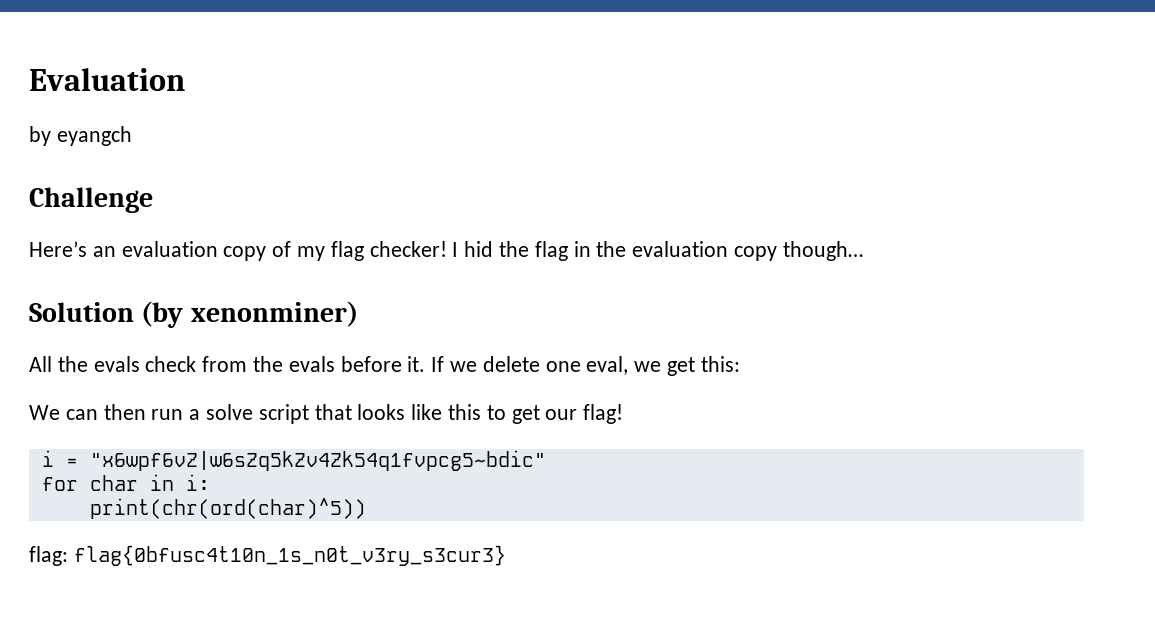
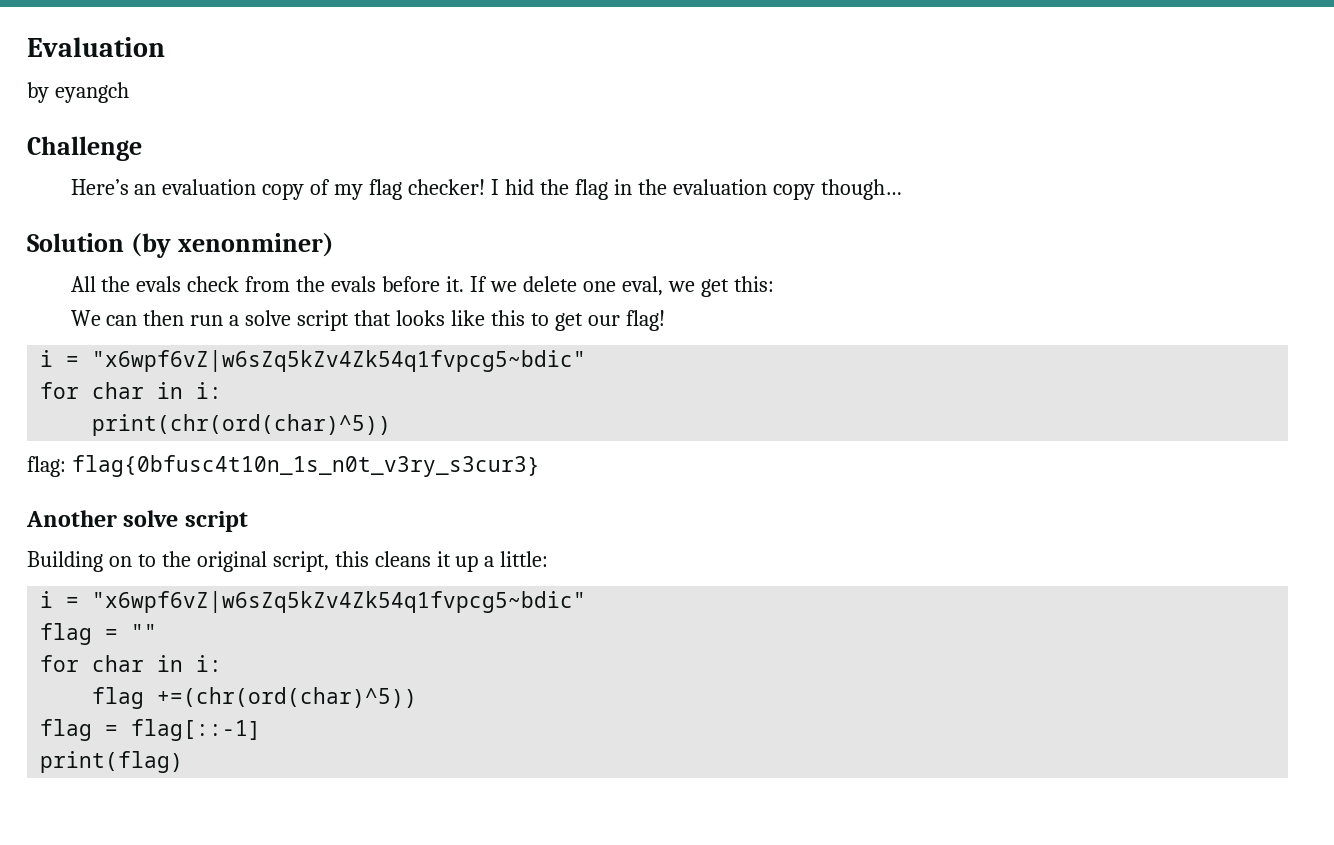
+ Another solve script
+ Building on to the original script, this cleans it up a little:
+ i = "x6wpf6vZ|w6sZq5kZv4Zk54q1fvpcg5~bdic"
+ flag = ""
+ for char in i:
+ flag +=(chr(ord(char)^5))
+ flag = flag[::-1]
+ print(flag)

